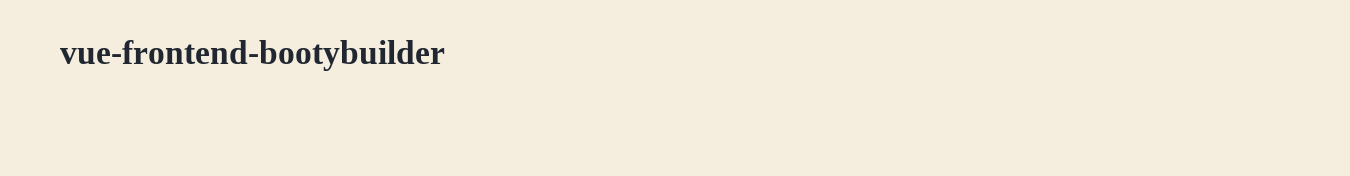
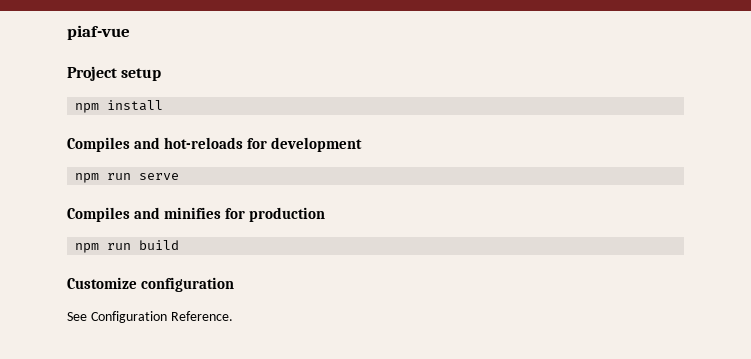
- vue-frontend-bootybuilder
+ piaf-vue
+ Project setup
+ npm install
+ Compiles and hot-reloads for development
+ npm run serve
+ Compiles and minifies for production
+ npm run build
+ Customize configuration
+ See Configuration Reference.

